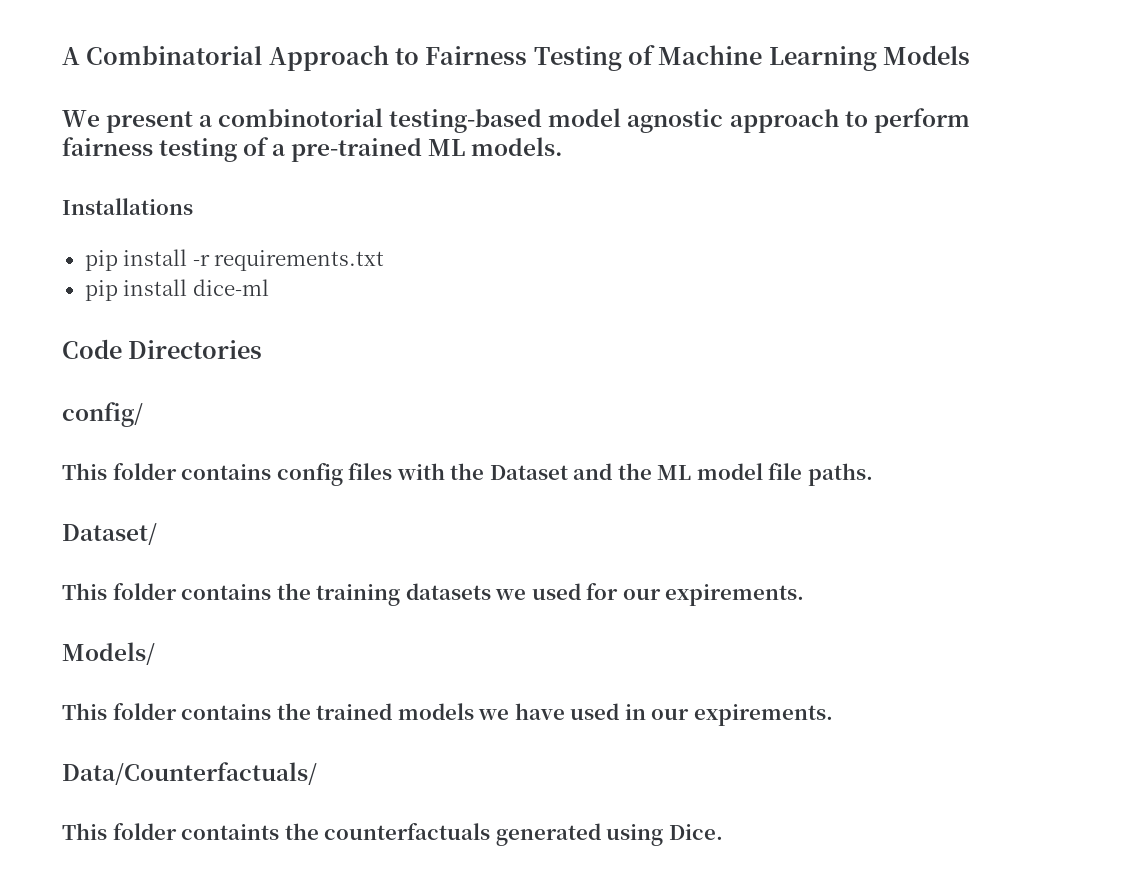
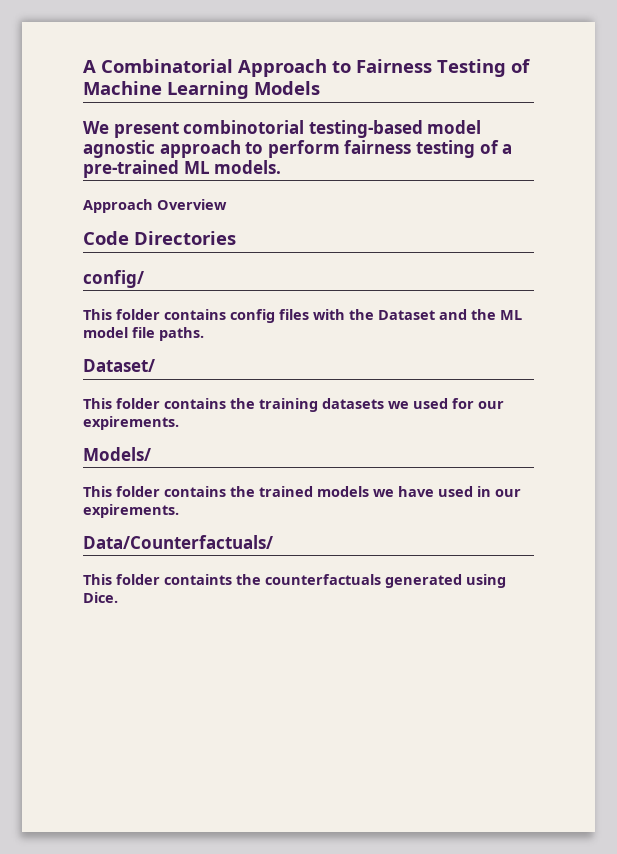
- We present a combinotorial testing-based model agnostic approach to perform fairness testing of a pre-trained ML models.
+ We present combinotorial testing-based model agnostic approach to perform fairness testing of a pre-trained ML models.
- Installations
- pip install -r requirements.txt
- pip install dice-ml
+ Approach Overview

